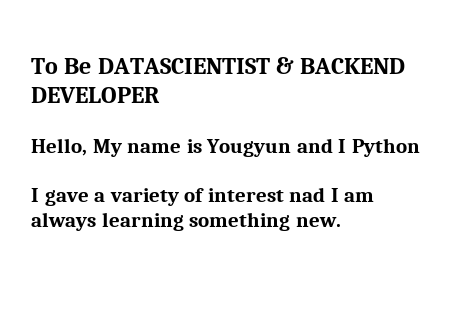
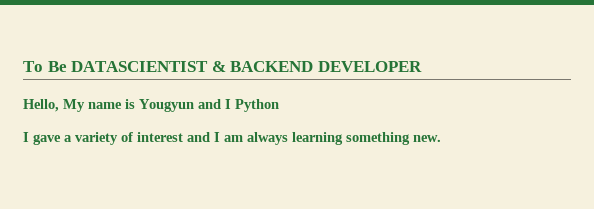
- I gave a variety of interest nad I am always learning something new.
+ I gave a variety of interest and I am always learning something new.

